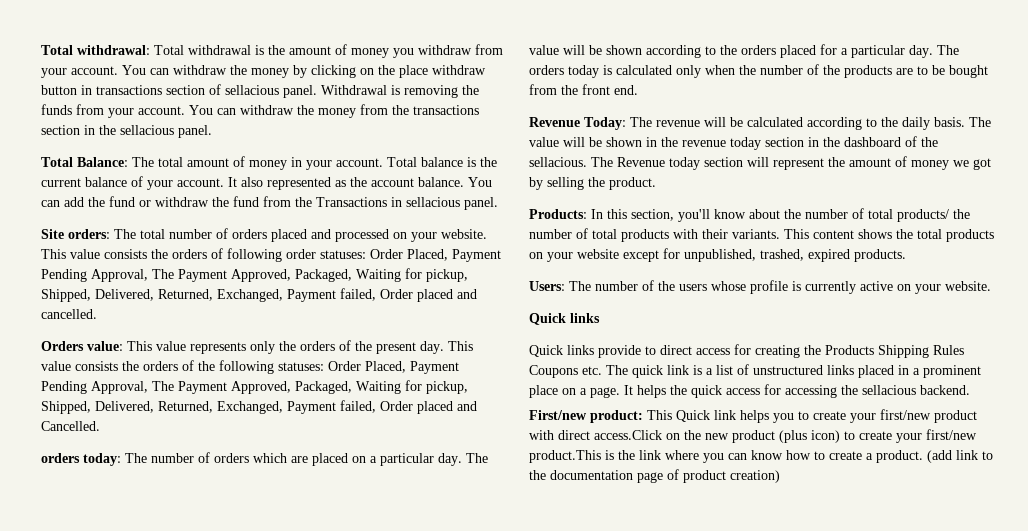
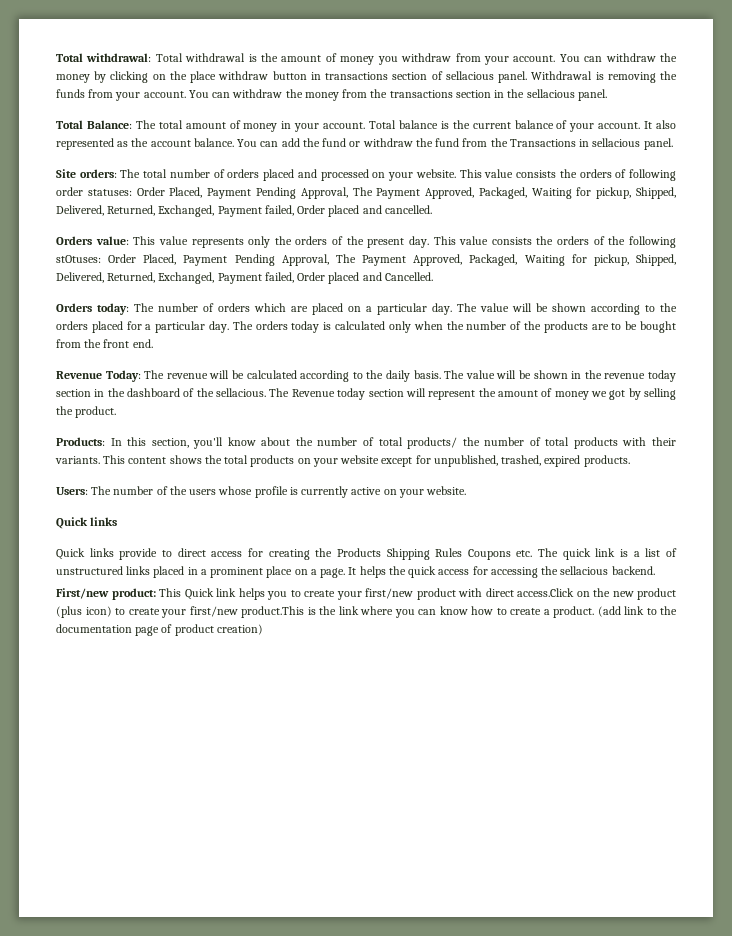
- This value consists the orders of the following statuses: Order Placed, Payment Pending Approval, The Payment Approved, Packaged, Waiting for pickup, Shipped, Delivered, Returned, Exchanged, Payment failed, Order placed and Cancelled.
+ This value consists the orders of the following stOtuses: Order Placed, Payment Pending Approval, The Payment Approved, Packaged, Waiting for pickup, Shipped, Delivered, Returned, Exchanged, Payment failed, Order placed and Cancelled.
- orders today: The number of orders which are placed on a particular day.
+ Orders today: The number of orders which are placed on a particular day.

